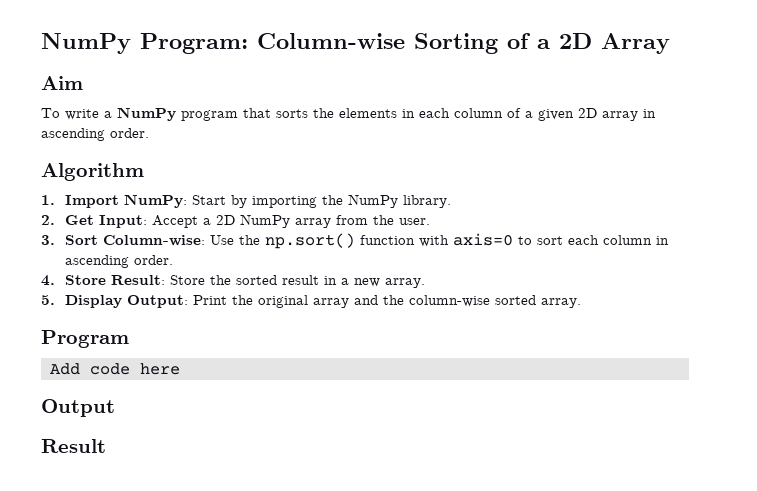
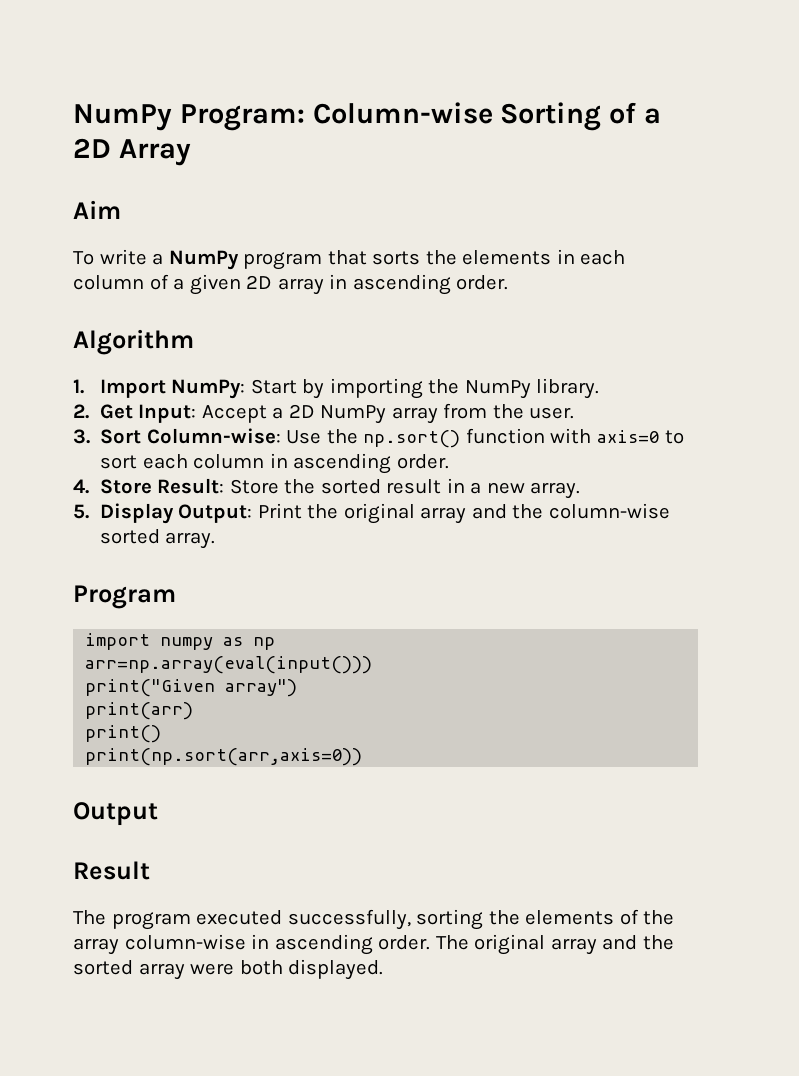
- Add code here
+ import numpy as np
+ arr=np.array(eval(input()))
+ print("Given array")
+ print(arr)
+ print()
+ print(np.sort(arr,axis=0))
  Output
  Result
+ The program executed successfully, sorting the elements of the array column-wise in ascending order. The original array and the sorted array were both displayed.

